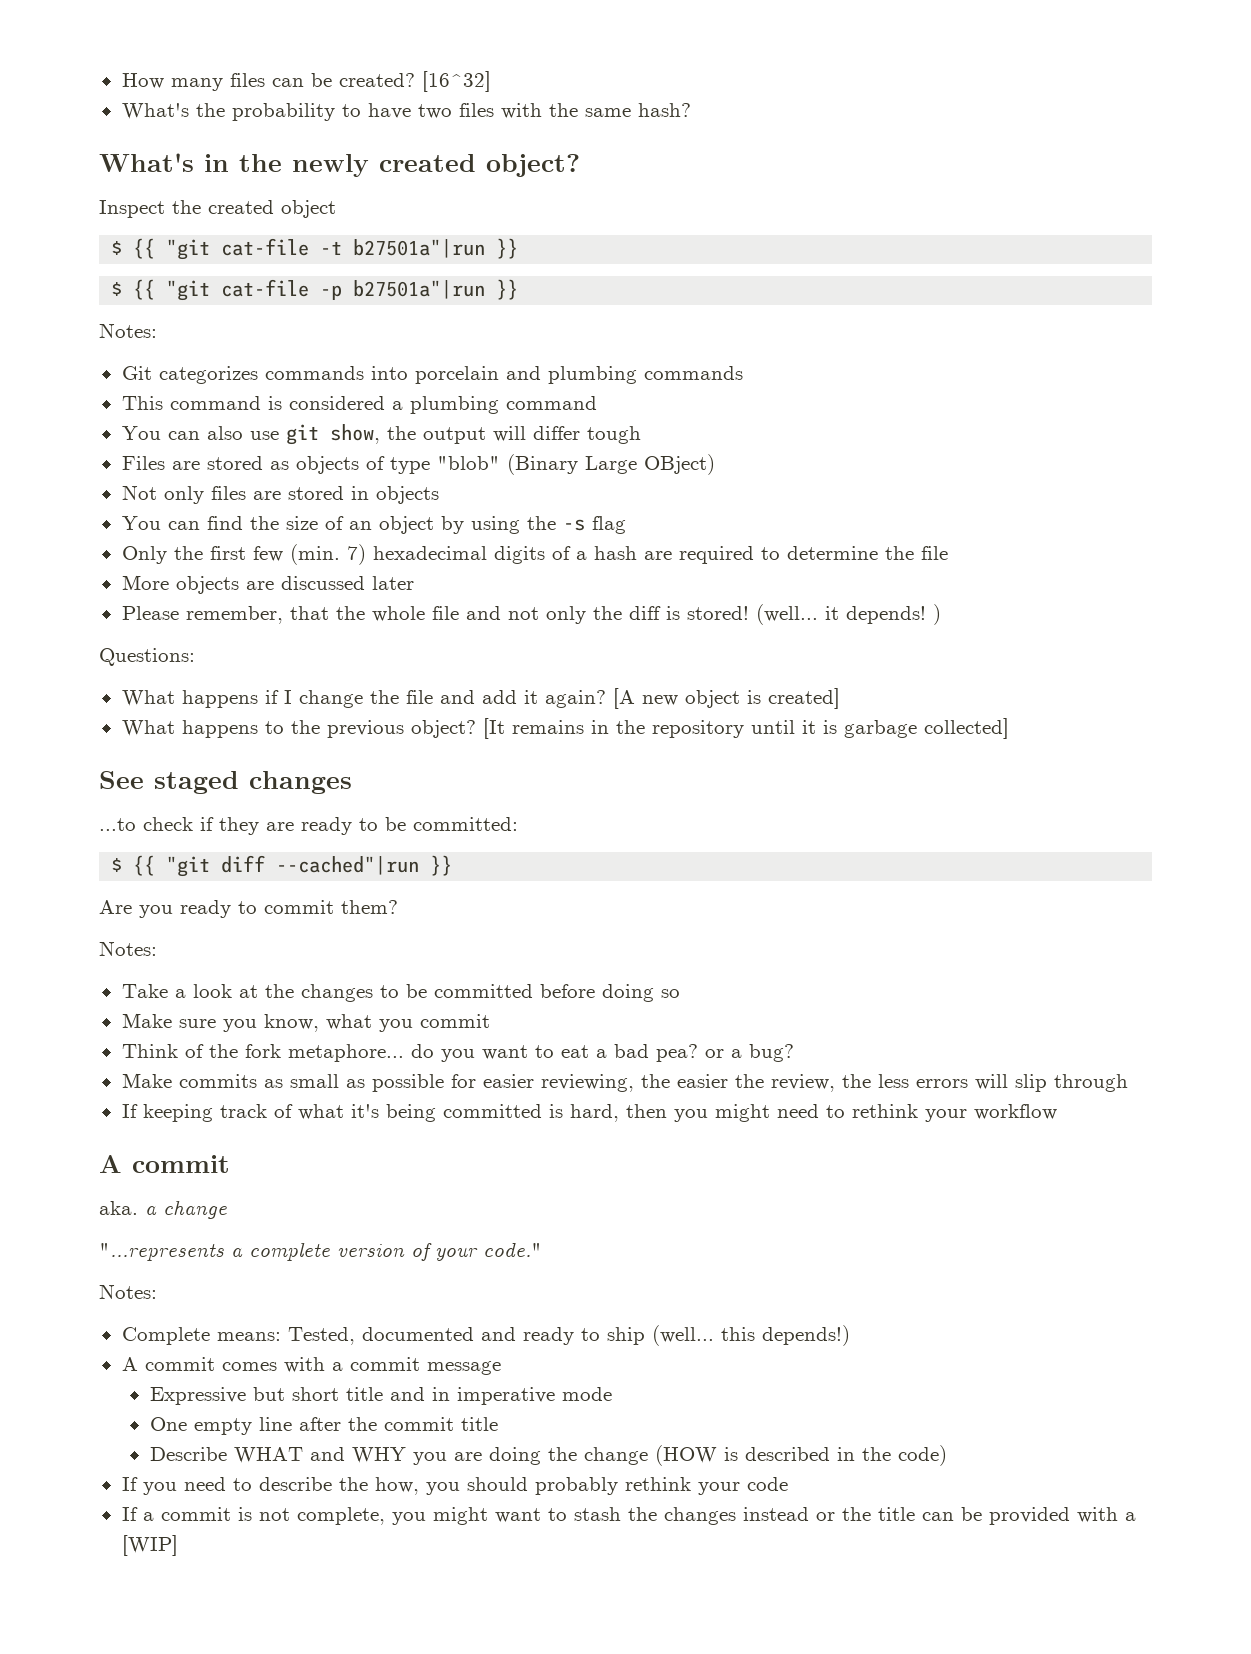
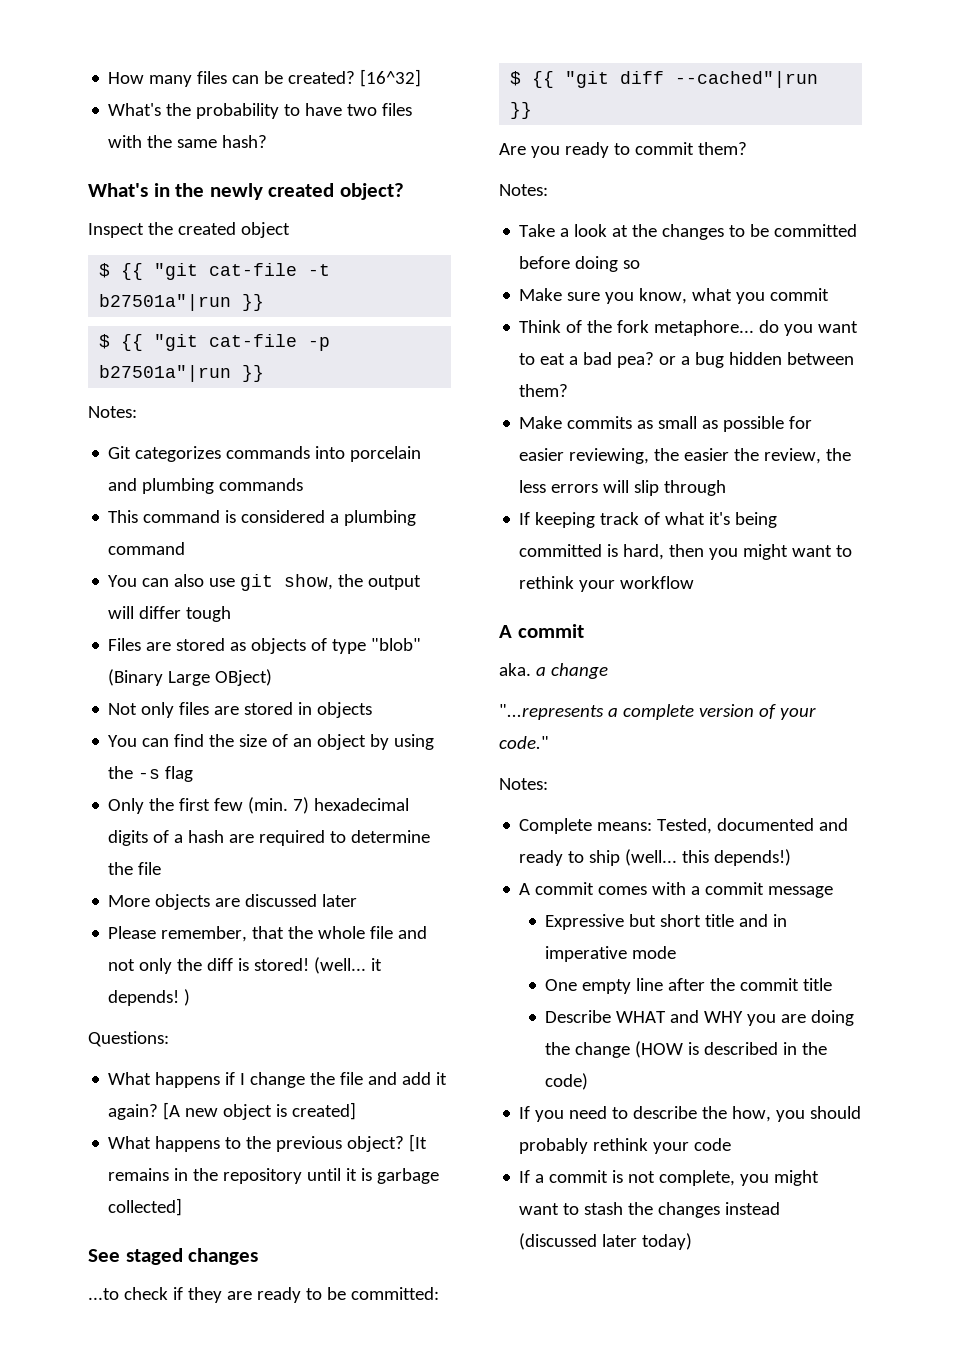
- Think of the fork metaphore... do you want to eat a bad pea? or a bug?
+ Think of the fork metaphore... do you want to eat a bad pea? or a bug hidden between them?
- If keeping track of what it's being committed is hard, then you might need to rethink your workflow
+ If keeping track of what it's being committed is hard, then you might want to rethink your workflow
- If a commit is not complete, you might want to stash the changes instead or the title can be provided with a [WIP]
+ If a commit is not complete, you might want to stash the changes instead (discussed later today)

